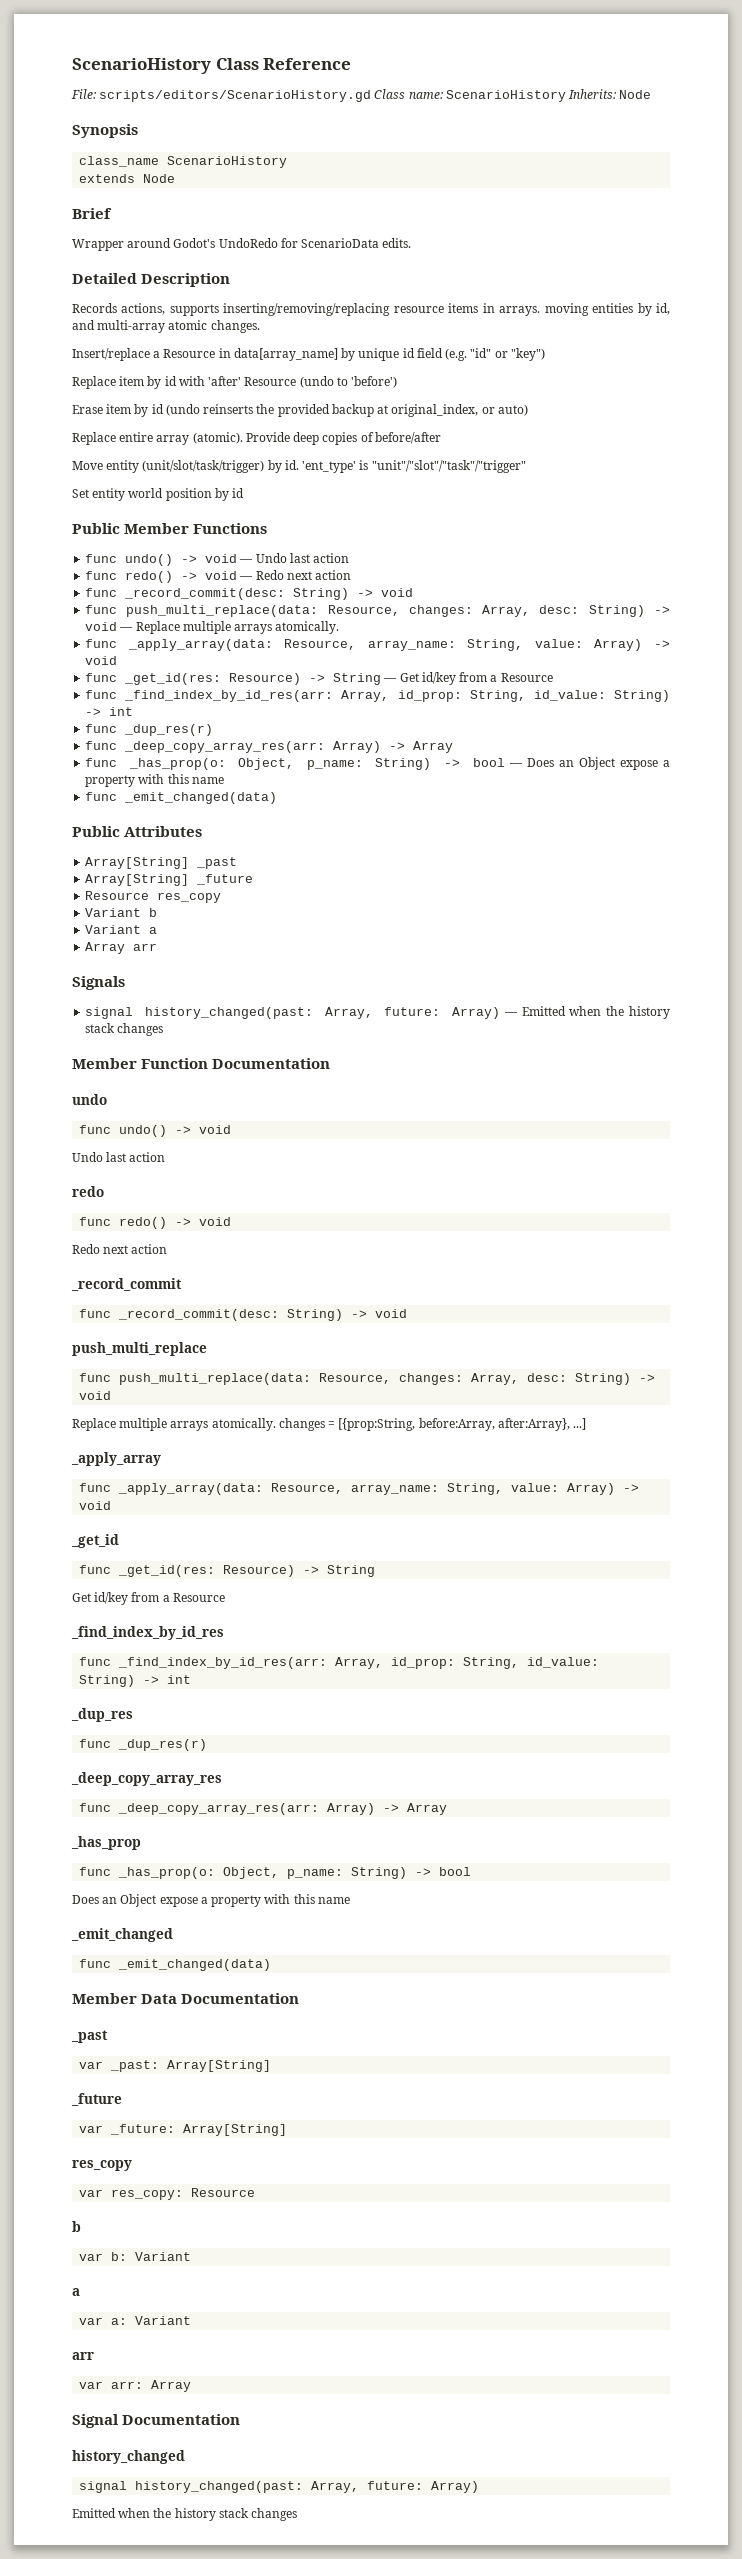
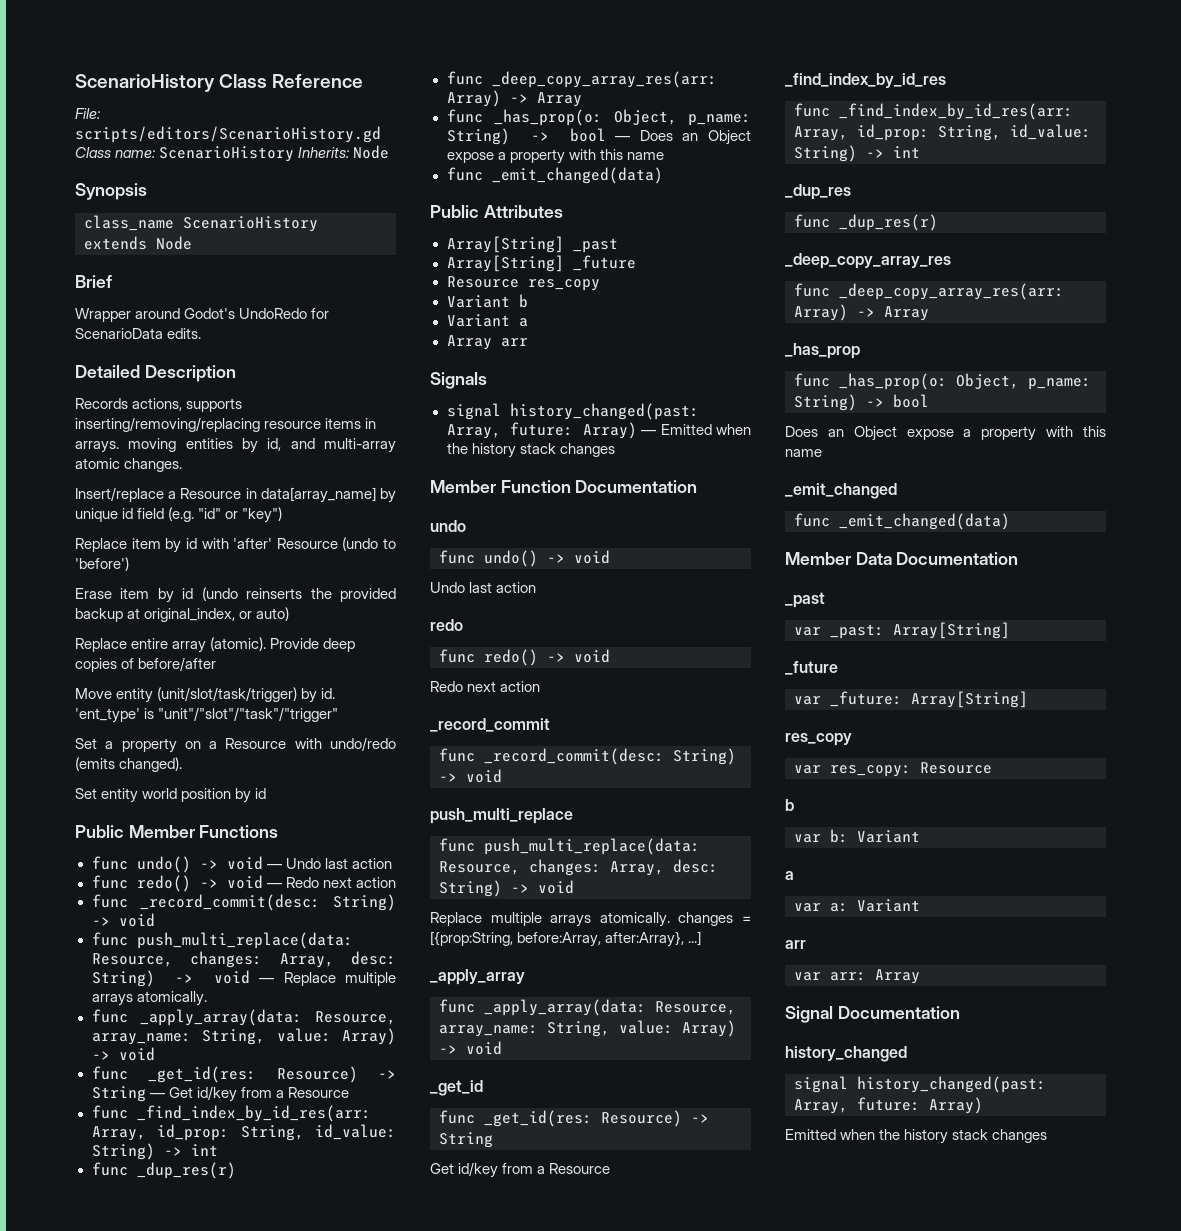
+ Set a property on a Resource with undo/redo (emits changed).

